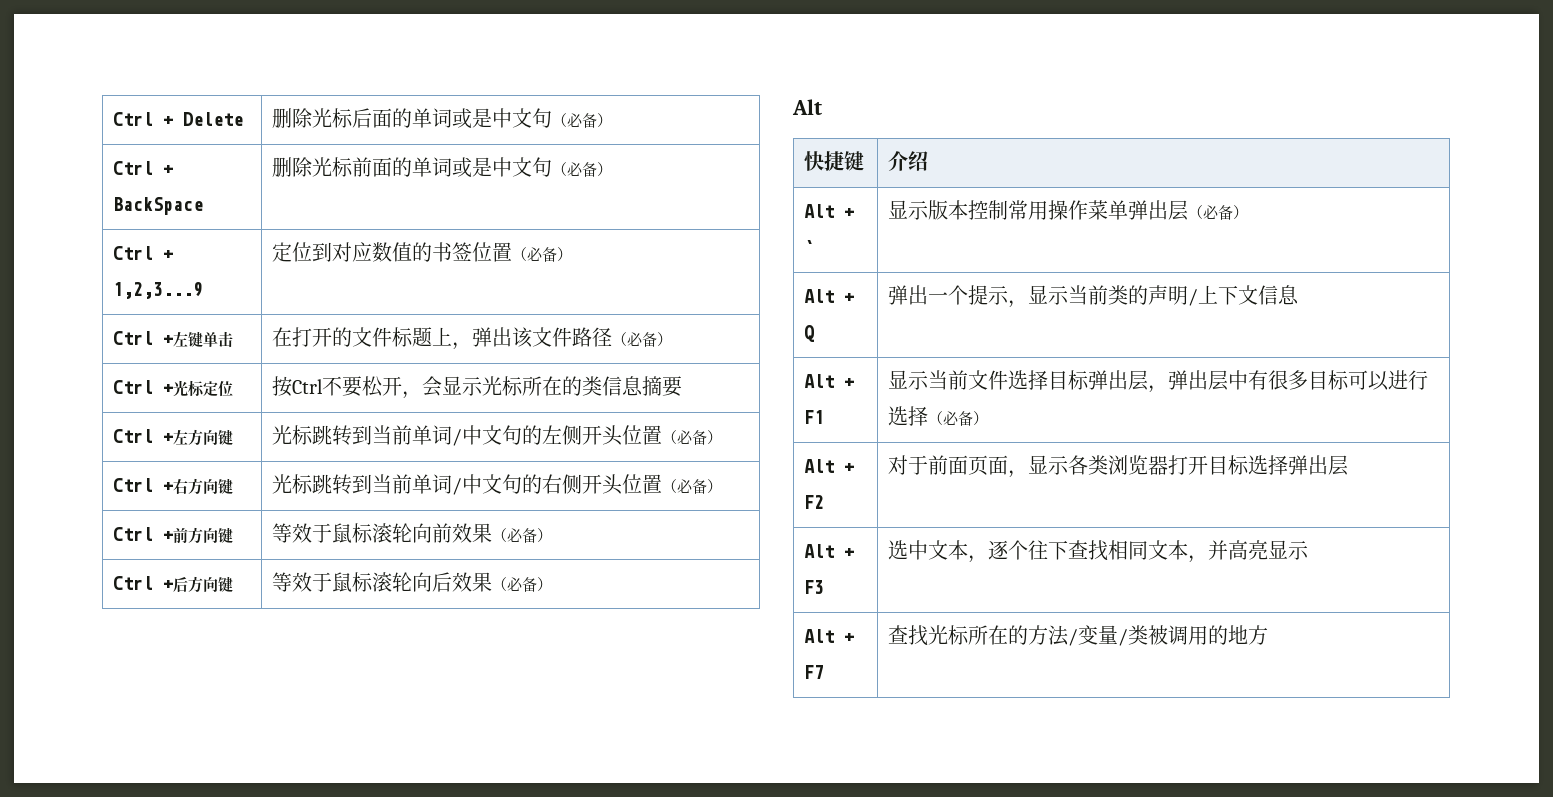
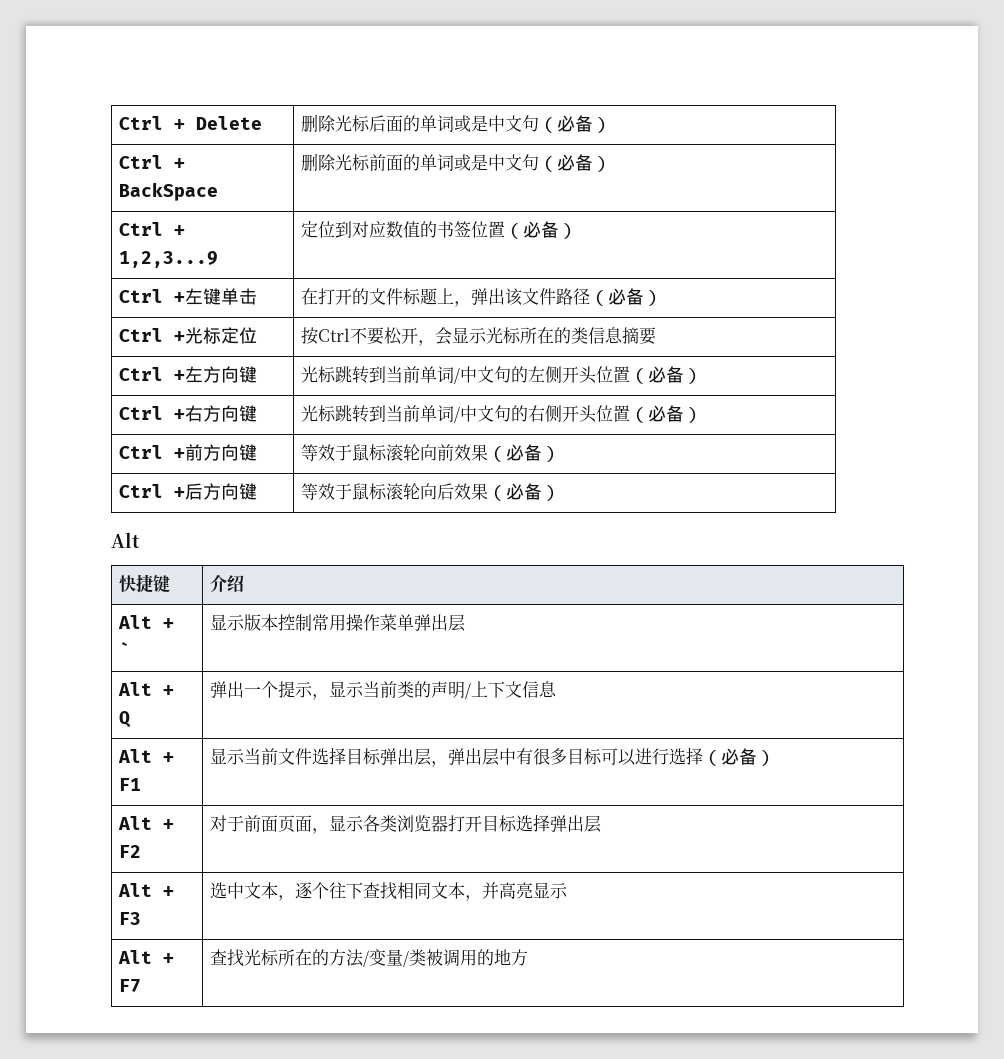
- Alt + ` | 显示版本控制常用操作菜单弹出层（必备）
+ Alt + ` | 显示版本控制常用操作菜单弹出层

